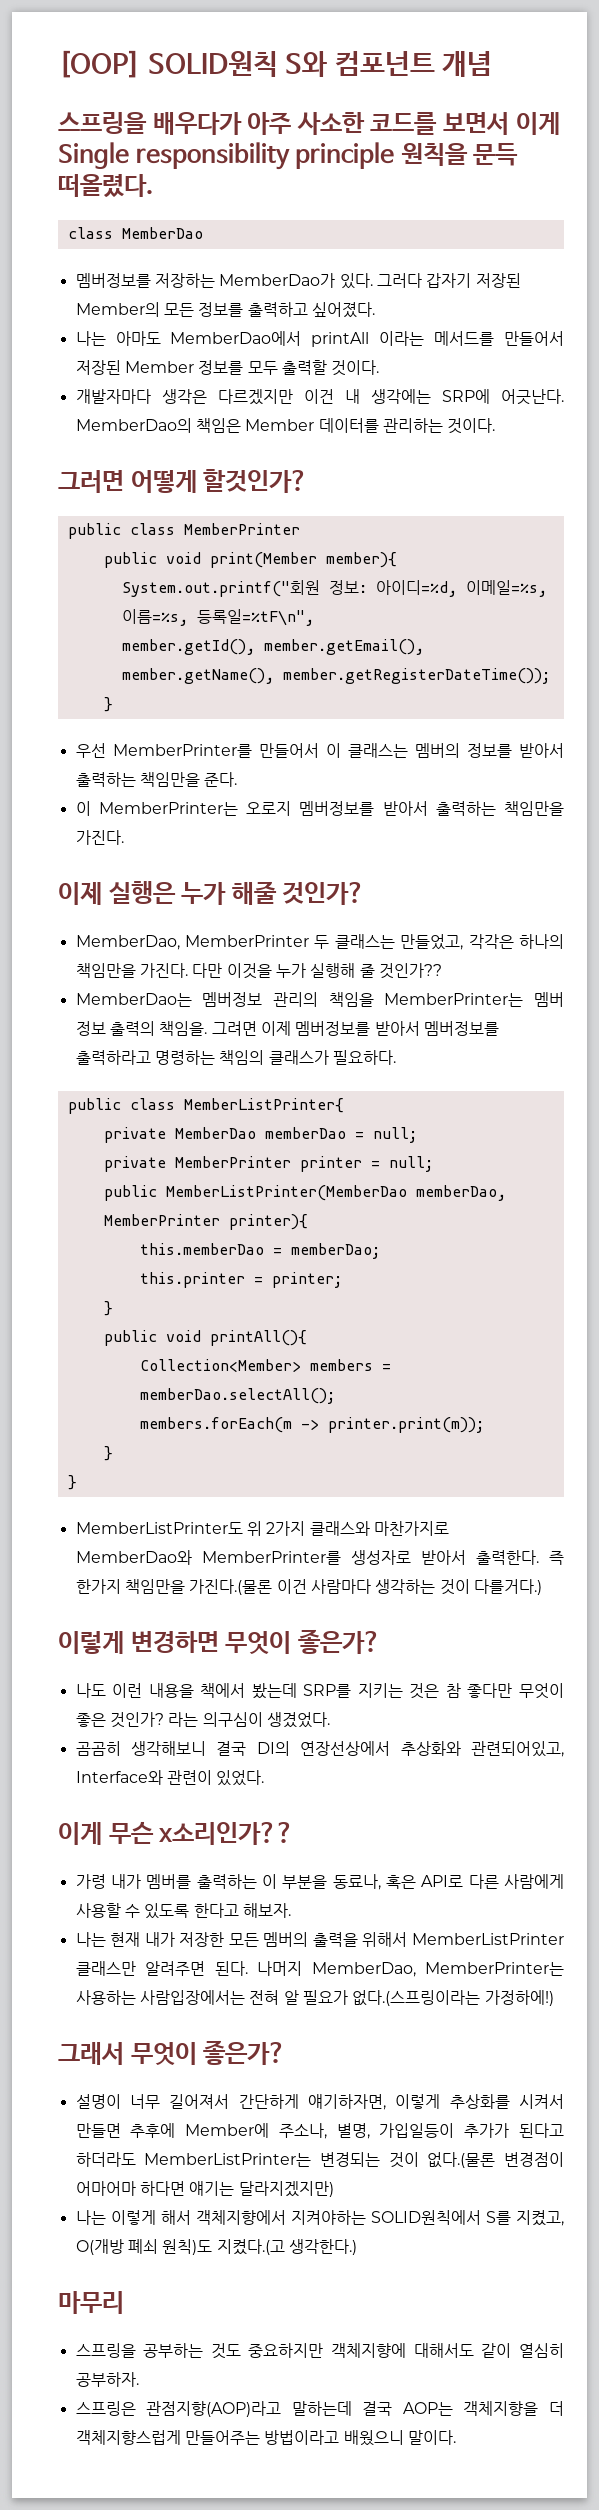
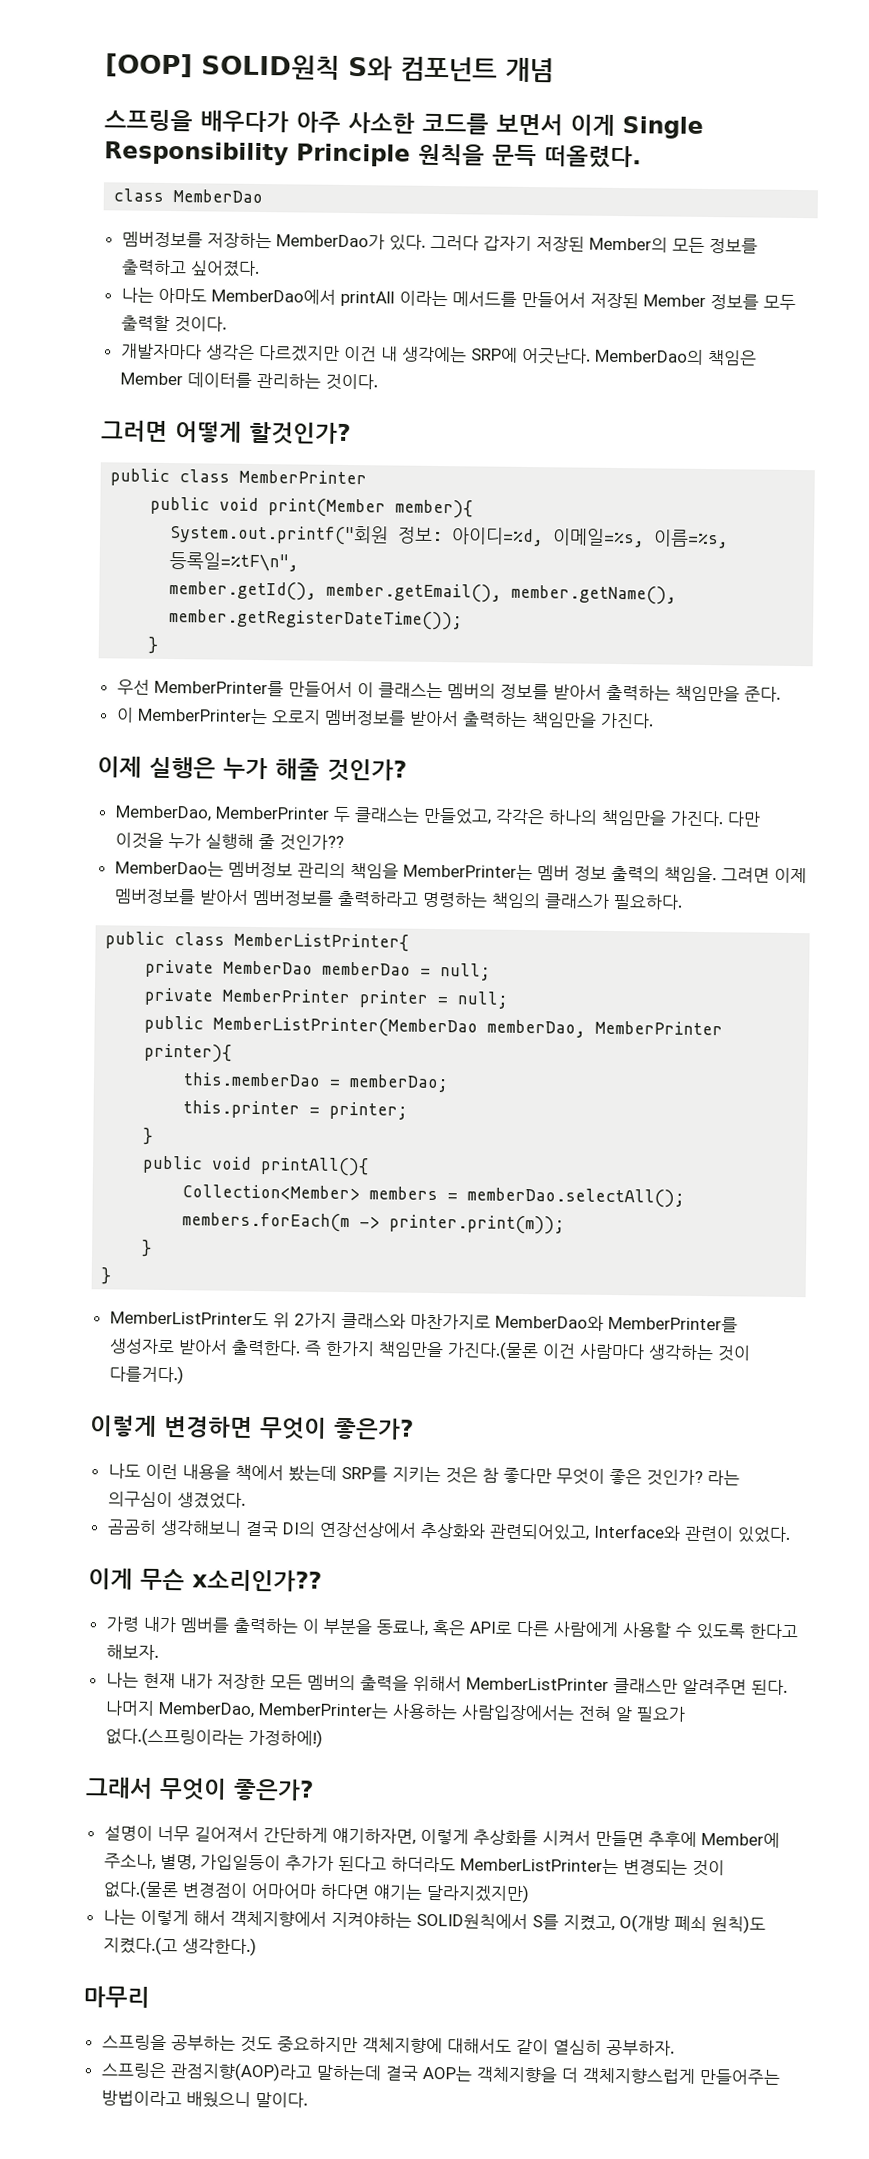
- 스프링을 배우다가 아주 사소한 코드를 보면서 이게 Single responsibility principle 원칙을 문득 떠올렸다.
+ 스프링을 배우다가 아주 사소한 코드를 보면서 이게 Single Responsibility Principle 원칙을 문득 떠올렸다.

